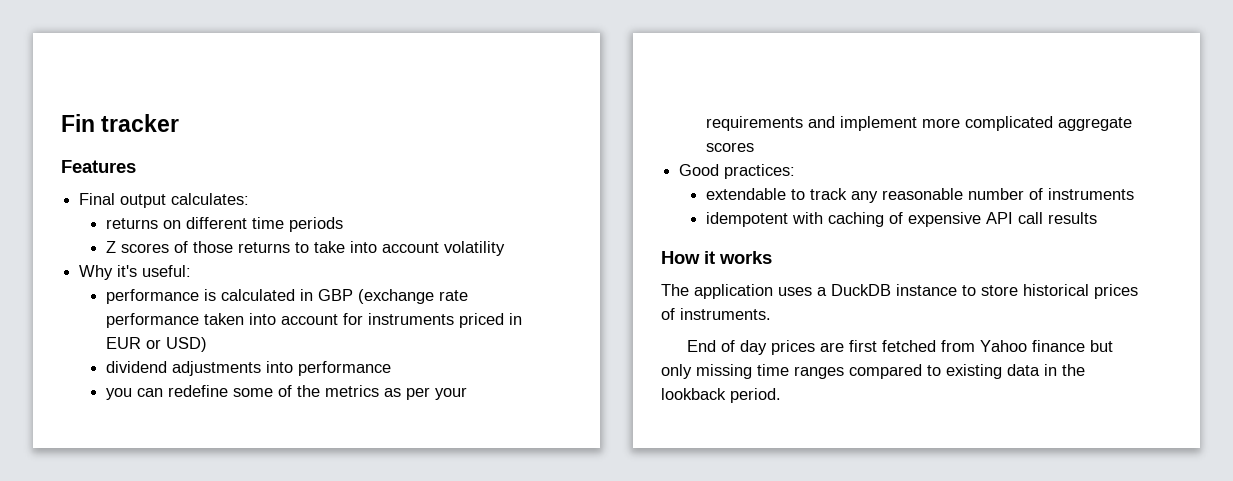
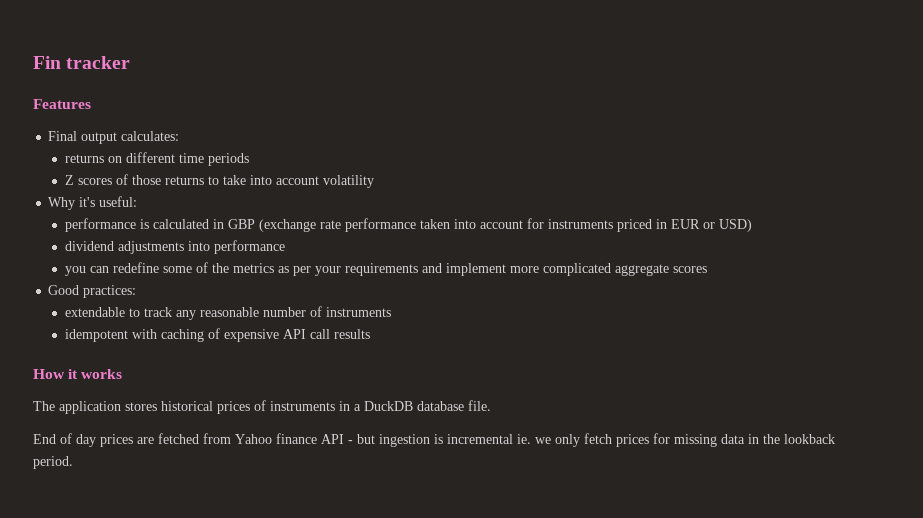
- The application uses a DuckDB instance to store historical prices of instruments.
+ The application stores historical prices of instruments in a DuckDB database file.
- End of day prices are first fetched from Yahoo finance but only missing time ranges compared to existing data in the lookback period.
+ End of day prices are fetched from Yahoo finance API - but ingestion is incremental ie. we only fetch prices for missing data in the lookback period.

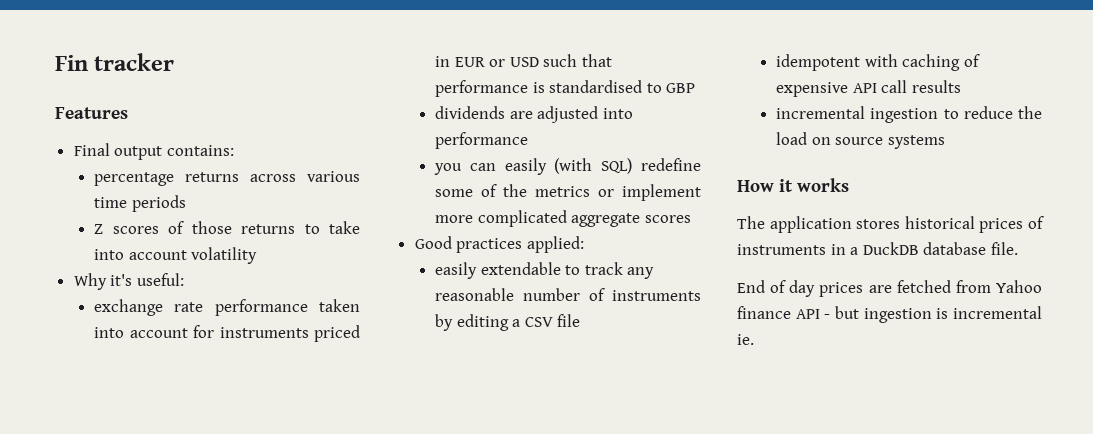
- Final output calculates:
- returns on different time periods
+ Final output contains:
+ percentage returns across various time periods
- performance is calculated in GBP (exchange rate performance taken into account for instruments priced in EUR or USD)
- dividend adjustments into performance
+ exchange rate performance taken into account for instruments priced in EUR or USD such that performance is standardised to GBP
+ dividends are adjusted into performance
- you can redefine some of the metrics as per your requirements and implement more complicated aggregate scores
+ you can easily (with SQL) redefine some of the metrics or implement more complicated aggregate scores
- Good practices:
- extendable to track any reasonable number of instruments
+ Good practices applied:
+ easily extendable to track any reasonable number of instruments by editing a CSV file
+ incremental ingestion to reduce the load on source systems
- End of day prices are fetched from Yahoo finance API - but ingestion is incremental ie. we only fetch prices for missing data in the lookback period.
+ End of day prices are fetched from Yahoo finance API - but ingestion is incremental ie.

